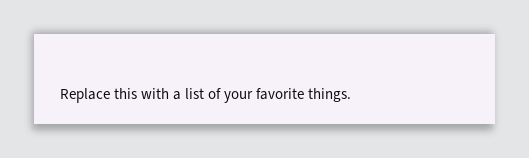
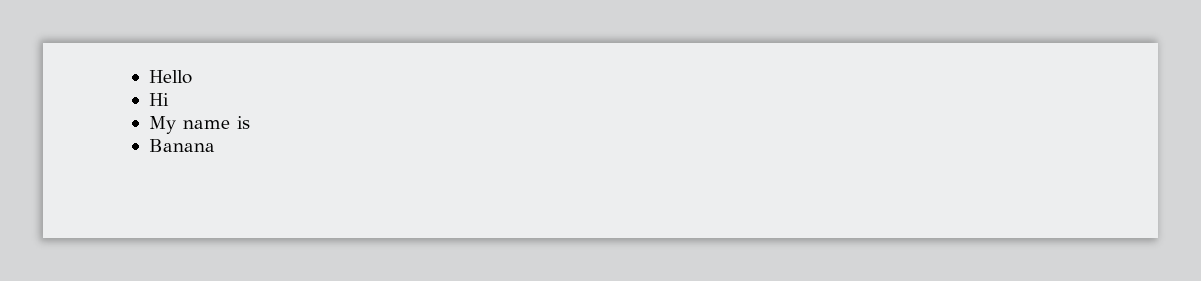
- Replace this with a list of your favorite things.
+ Hello
+ Hi
+ My name is
+ Banana

